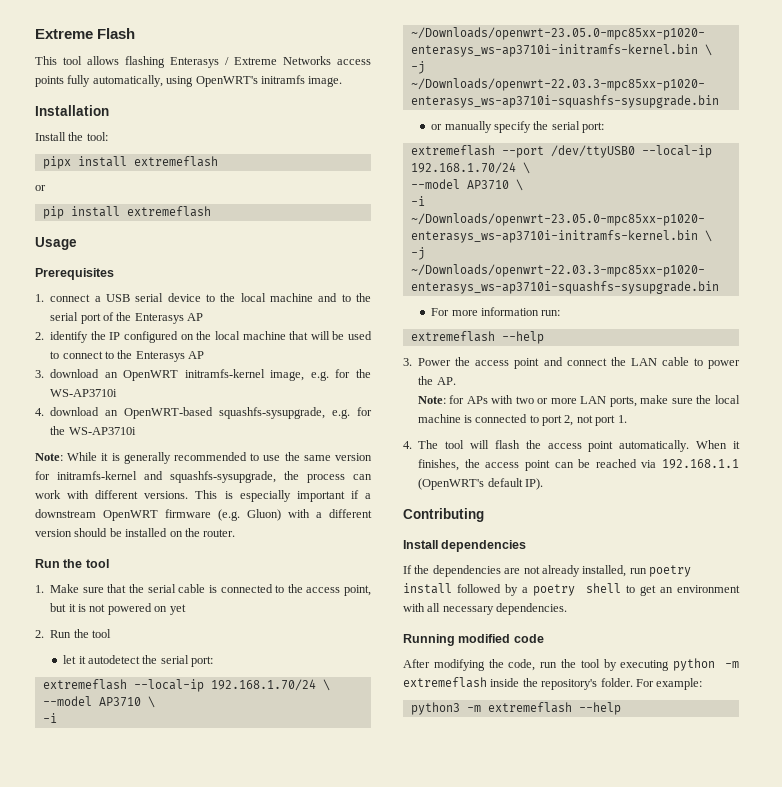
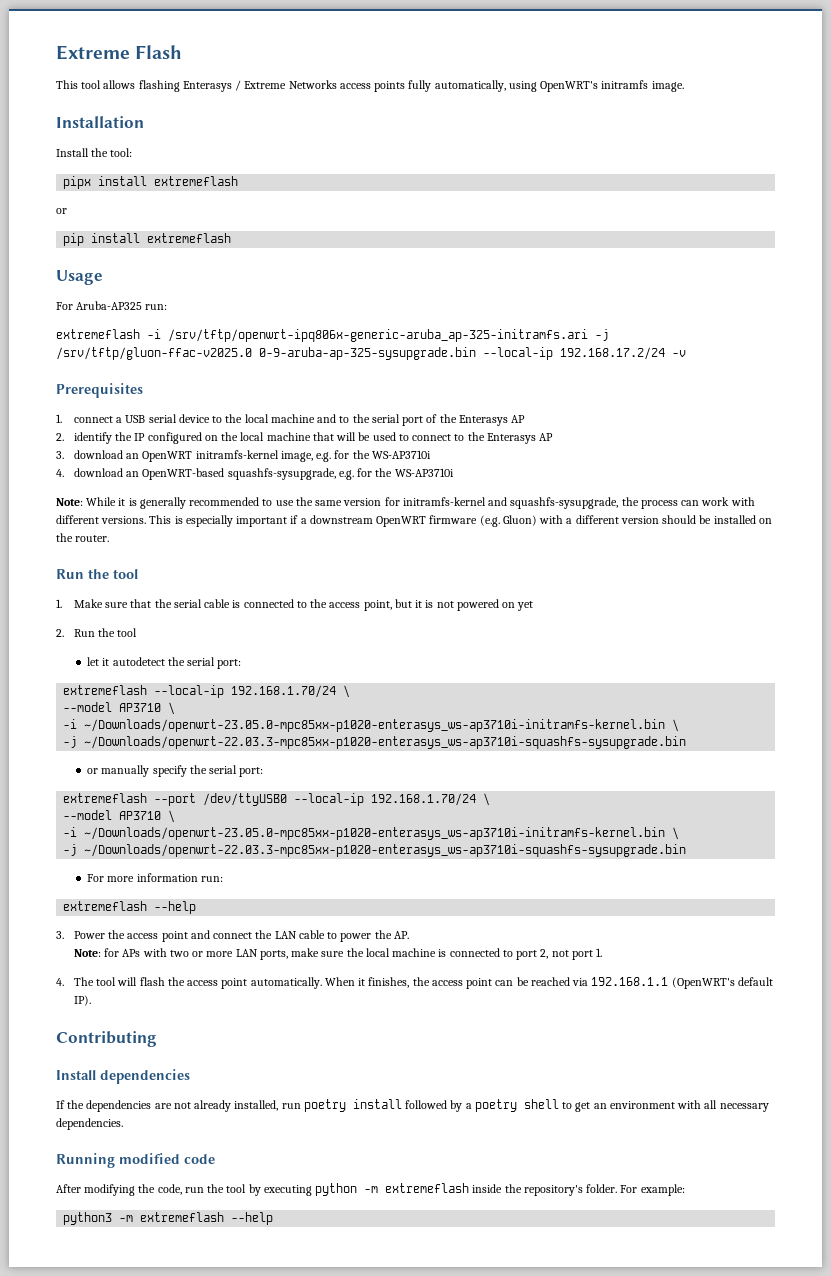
+ For Aruba-AP325 run:
+ extremeflash -i /srv/tftp/openwrt-ipq806x-generic-aruba_ap-325-initramfs.ari -j /srv/tftp/gluon-ffac-v2025.0 0-9-aruba-ap-325-sysupgrade.bin --local-ip 192.168.17.2/24 -v

